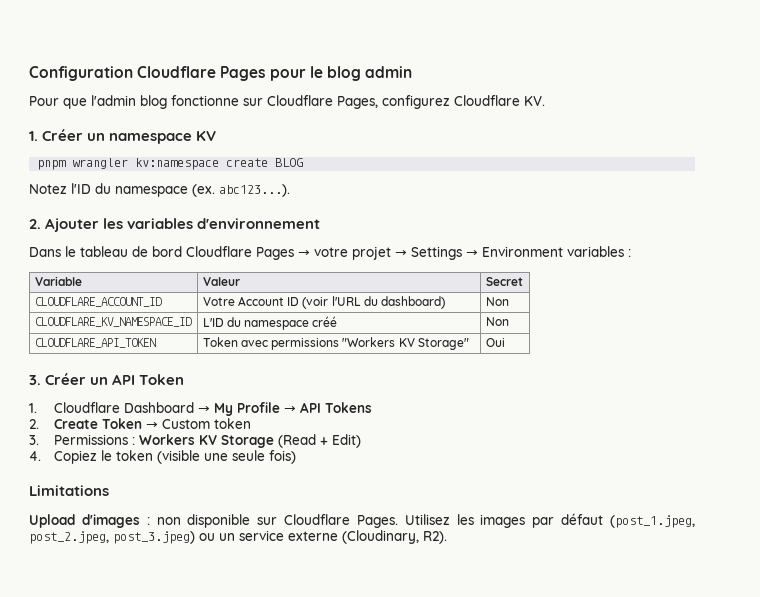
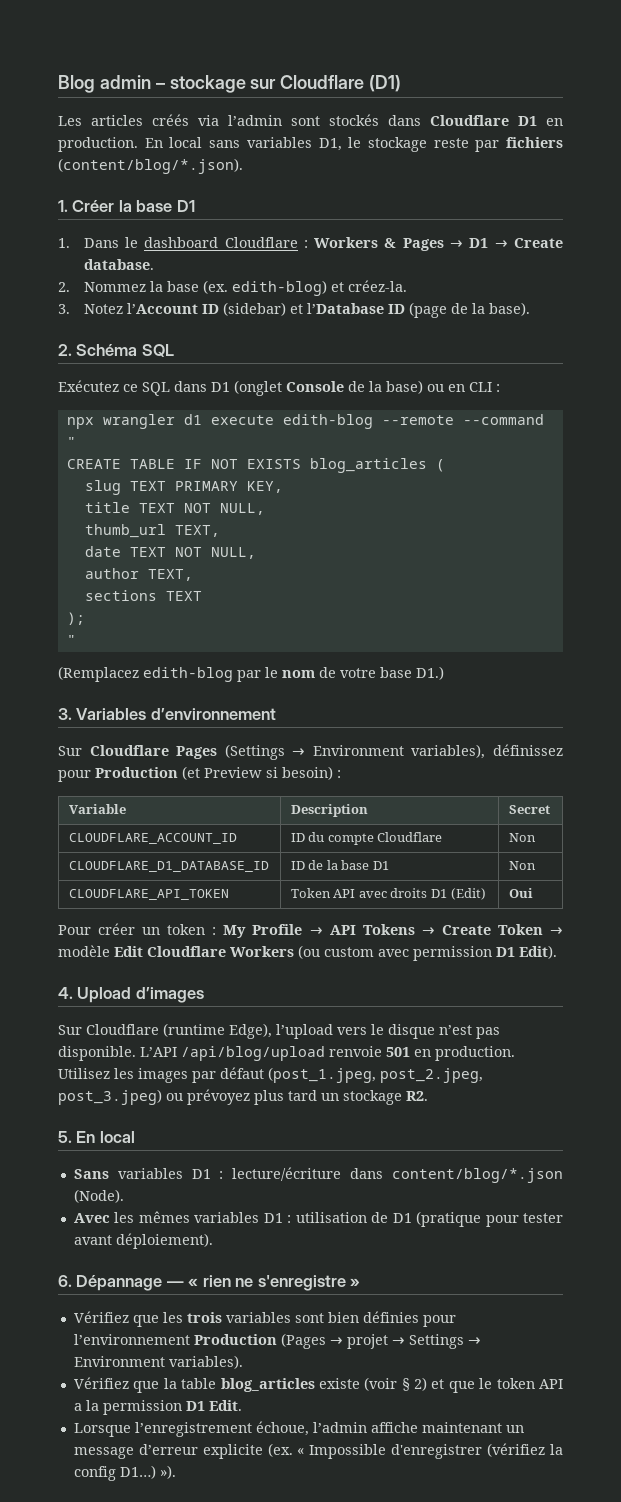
- Configuration Cloudflare Pages pour le blog admin
- Pour que l'admin blog fonctionne sur Cloudflare Pages, configurez Cloudflare KV.
- 1. Créer un namespace KV
- pnpm wrangler kv:namespace create BLOG
- Notez l'ID du namespace (ex. abc123...).
- 2. Ajouter les variables d'environnement
- Dans le tableau de bord Cloudflare Pages → votre projet → Settings → Environment variables :
+ Blog admin – stockage sur Cloudflare (D1)
+ Les articles créés via l’admin sont stockés dans Cloudflare D1 en production. En local sans variables D1, le stockage reste par fichiers (content/blog/*.json).
+ 1. Créer la base D1
+ 1. Dans le dashboard Cloudflare : Workers & Pages → D1 → Create database.
+ 2. Nommez la base (ex. edith-blog) et créez-la.
+ 3. Notez l’Account ID (sidebar) et l’Database ID (page de la base).
+ 2. Schéma SQL
+ Exécutez ce SQL dans D1 (onglet Console de la base) ou en CLI :
+ npx wrangler d1 execute edith-blog --remote --command "
+ CREATE TABLE IF NOT EXISTS blog_articles (
+ slug TEXT PRIMARY KEY,
+ title TEXT NOT NULL,
+ thumb_url TEXT,
+ date TEXT NOT NULL,
+ author TEXT,
+ sections TEXT
+ );
+ "
+ (Remplacez edith-blog par le nom de votre base D1.)
+ 3. Variables d’environnement
+ Sur Cloudflare Pages (Settings → Environment variables), définissez pour Production (et Preview si besoin) :
- Variable | Valeur | Secret
+ Variable | Description | Secret
- CLOUDFLARE_ACCOUNT_ID | Votre Account ID (voir l'URL du dashboard) | Non
- CLOUDFLARE_KV_NAMESPACE_ID | L'ID du namespace créé | Non
- CLOUDFLARE_API_TOKEN | Token avec permissions "Workers KV Storage" | Oui
- 3. Créer un API Token
- 1. Cloudflare Dashboard → My Profile → API Tokens
- 2. Create Token → Custom token
- 3. Permissions : Workers KV Storage (Read + Edit)
- 4. Copiez le token (visible une seule fois)
- Limitations
- Upload d'images : non disponible sur Cloudflare Pages.
+ CLOUDFLARE_ACCOUNT_ID | ID du compte Cloudflare | Non
+ CLOUDFLARE_D1_DATABASE_ID | ID de la base D1 | Non
+ CLOUDFLARE_API_TOKEN | Token API avec droits D1 (Edit) | Oui
+ Pour créer un token : My Profile → API Tokens → Create Token → modèle Edit Cloudflare Workers (ou custom avec permission D1 Edit).
+ 4. Upload d’images
+ Sur Cloudflare (runtime Edge), l’upload vers le disque n’est pas disponible. L’API /api/blog/upload renvoie 501 en production.
- Utilisez les images par défaut (post_1.jpeg, post_2.jpeg, post_3.jpeg) ou un service externe (Cloudinary, R2).
+ Utilisez les images par défaut (post_1.jpeg, post_2.jpeg, post_3.jpeg) ou prévoyez plus tard un stockage R2.
+ 5. En local
+ Sans variables D1 : lecture/écriture dans content/blog/*.json (Node).
+ Avec les mêmes variables D1 : utilisation de D1 (pratique pour tester avant déploiement).
+ 6. Dépannage — « rien ne s'enregistre »
+ Vérifiez que les trois variables sont bien définies pour l’environnement Production (Pages → projet → Settings → Environment variables).
+ Vérifiez que la table blog_articles existe (voir § 2) et que le token API a la permission D1 Edit.
+ Lorsque l’enregistrement échoue, l’admin affiche maintenant un message d’erreur explicite (ex. « Impossible d'enregistrer (vérifiez la config D1…) »).

